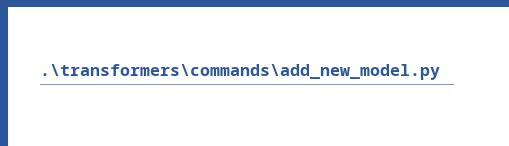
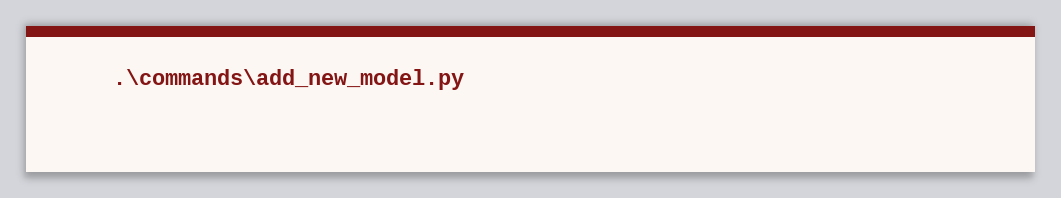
- .\transformers\commands\add_new_model.py
+ .\commands\add_new_model.py

